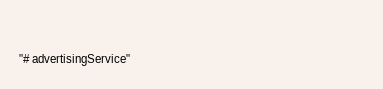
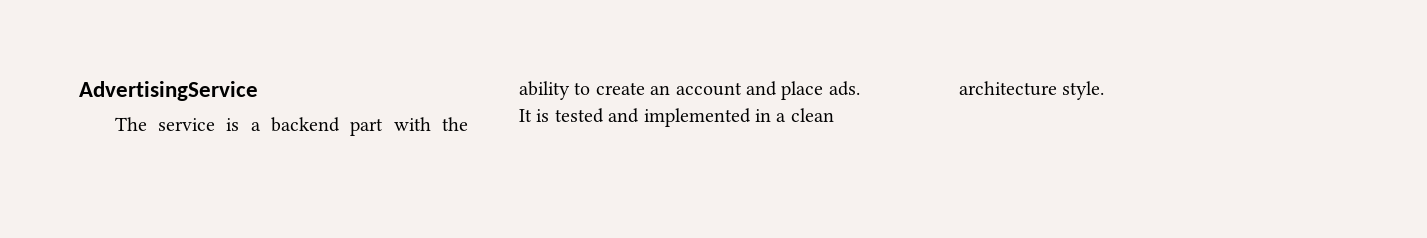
- "# advertisingService"
+ AdvertisingService
+ The service is a backend part with the ability to create an account and place ads.
+ It is tested and implemented in a clean architecture style.

